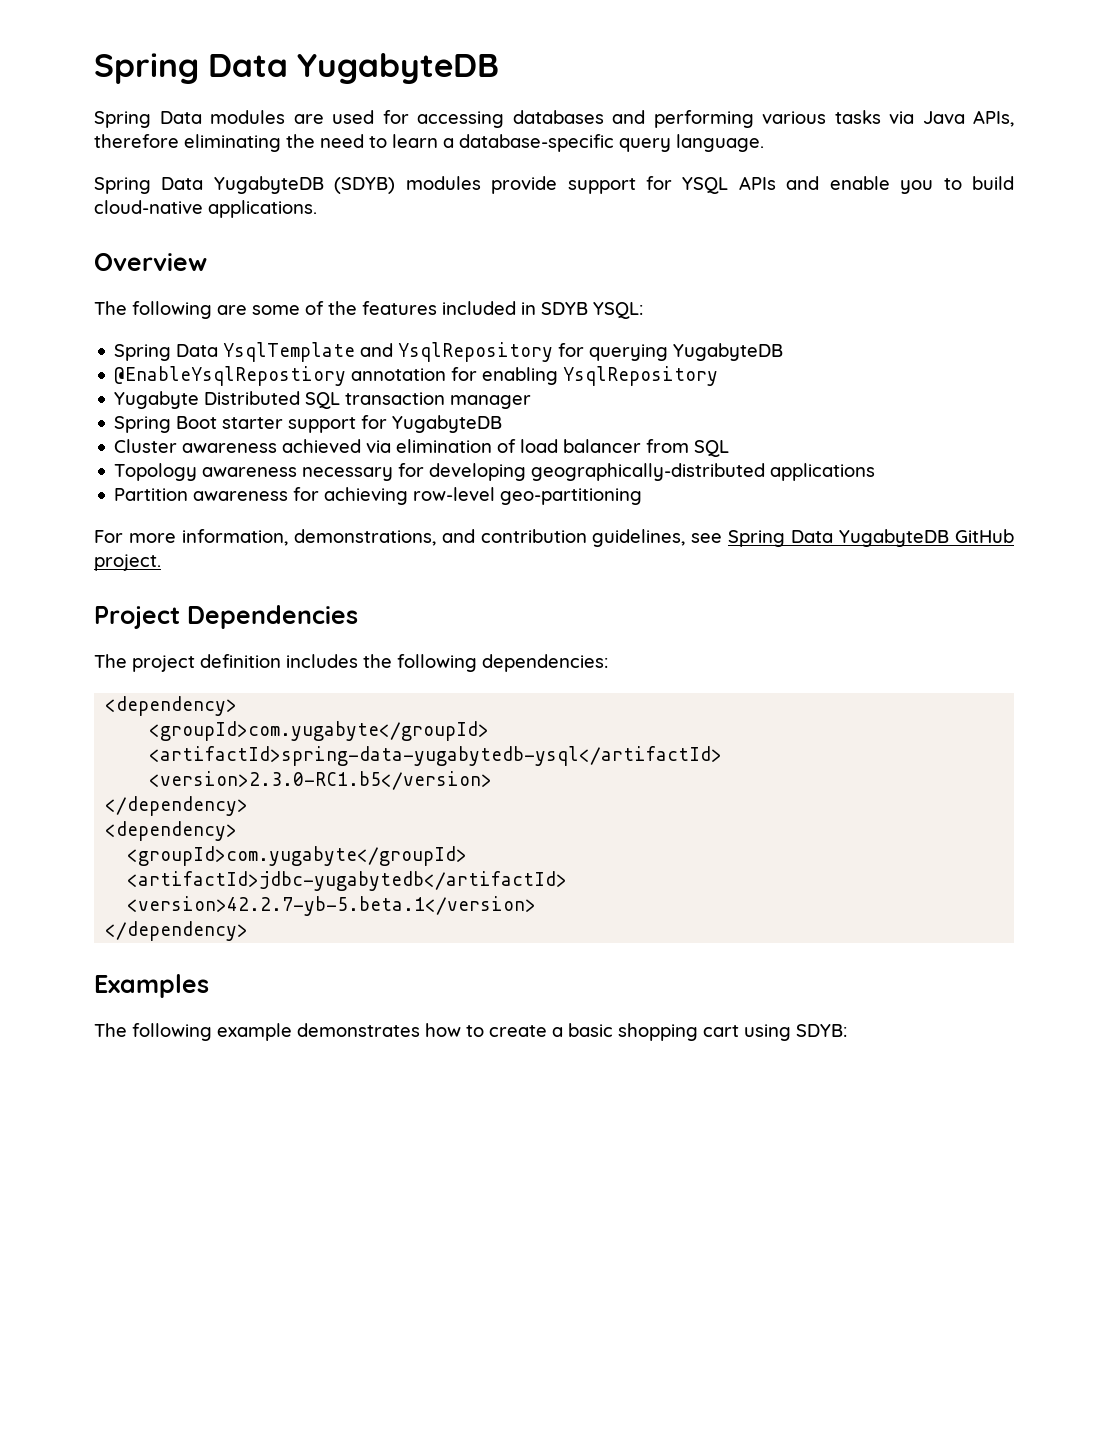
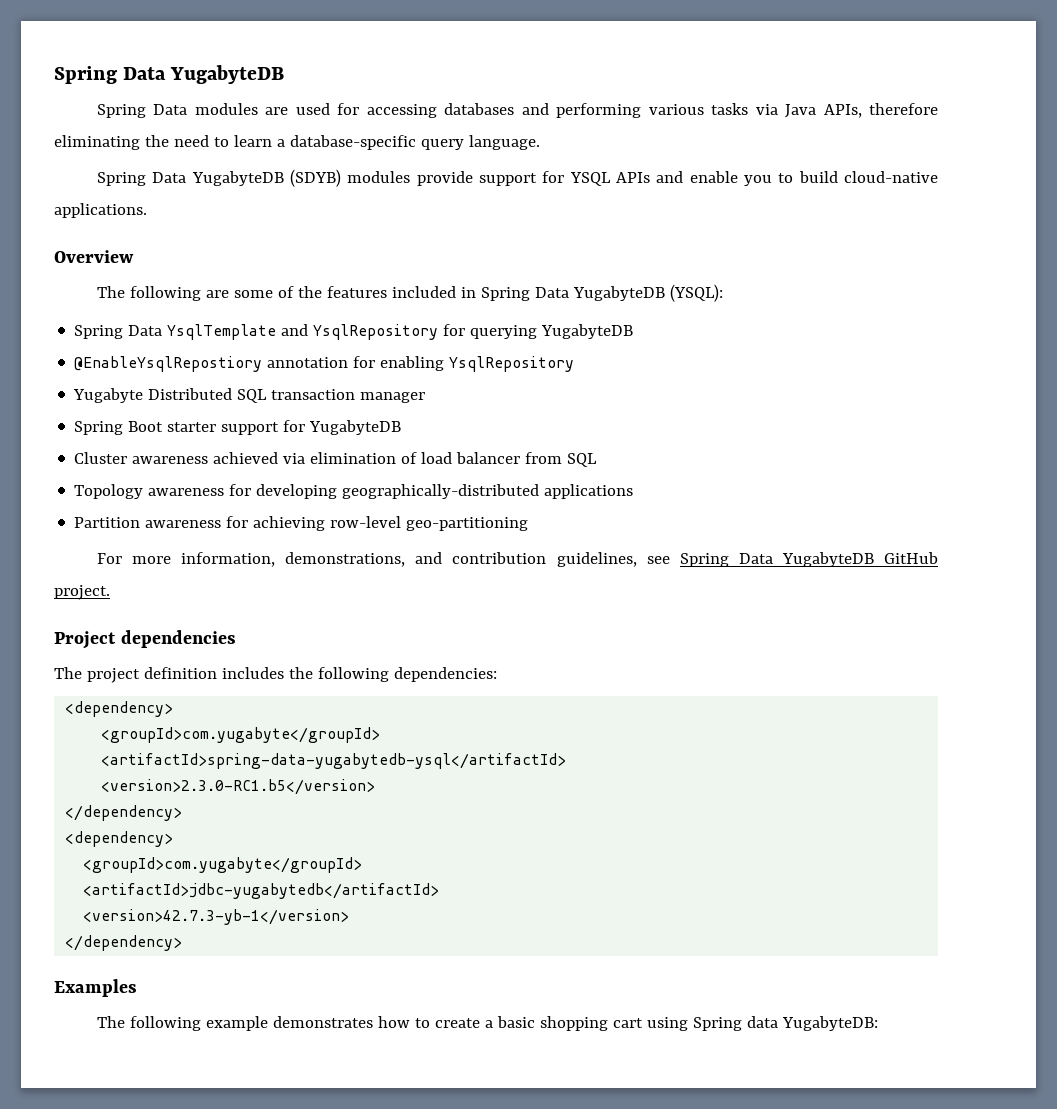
- The following are some of the features included in SDYB YSQL:
+ The following are some of the features included in Spring Data YugabyteDB (YSQL):
- Topology awareness necessary for developing geographically-distributed applications
+ Topology awareness for developing geographically-distributed applications
- Project Dependencies
+ Project dependencies
- <version>42.2.7-yb-5.beta.1</version>
+ <version>42.7.3-yb-1</version>
- The following example demonstrates how to create a basic shopping cart using SDYB:
+ The following example demonstrates how to create a basic shopping cart using Spring data YugabyteDB:

